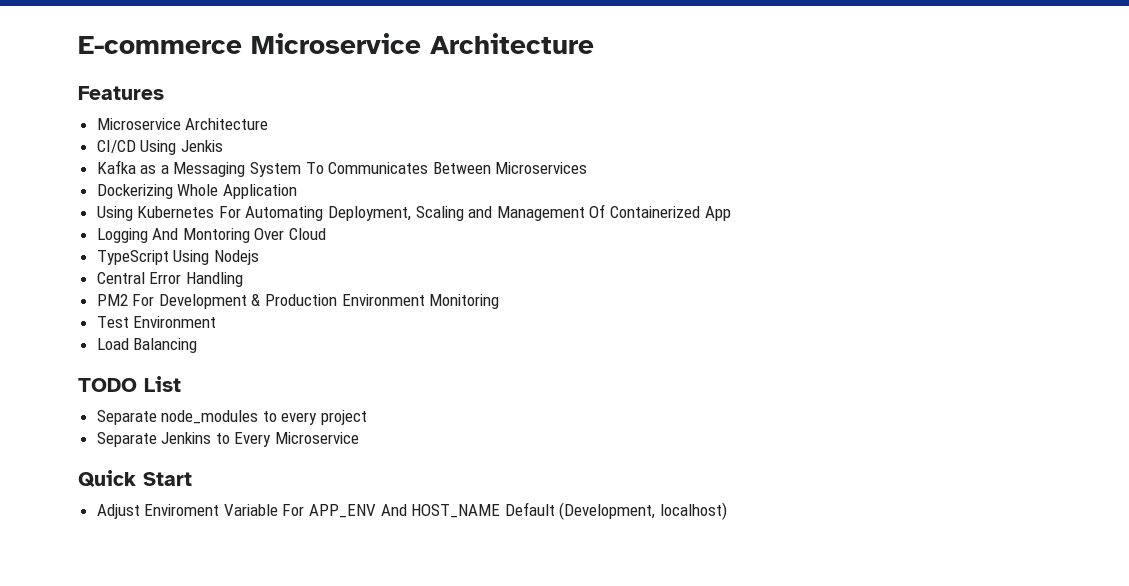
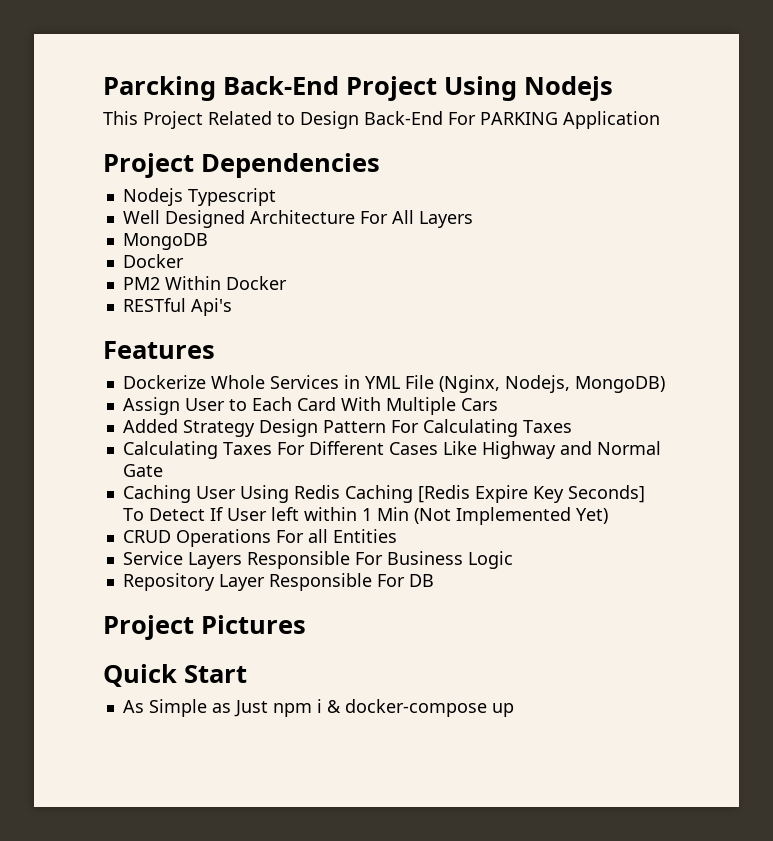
- E-commerce Microservice Architecture
+ Parcking Back-End Project Using Nodejs
+ This Project Related to Design Back-End For PARKING Application
+ Project Dependencies
+ Nodejs Typescript
+ Well Designed Architecture For All Layers
+ MongoDB
+ Docker
+ PM2 Within Docker
+ RESTful Api's
  Features
- Microservice Architecture
- CI/CD Using Jenkis
- Kafka as a Messaging System To Communicates Between Microservices
- Dockerizing Whole Application
- Using Kubernetes For Automating Deployment, Scaling and Management Of Containerized App
- Logging And Montoring Over Cloud
- TypeScript Using Nodejs
- Central Error Handling
- PM2 For Development & Production Environment Monitoring
- Test Environment
- Load Balancing
- TODO List
- Separate node_modules to every project
- Separate Jenkins to Every Microservice
+ Dockerize Whole Services in YML File (Nginx, Nodejs, MongoDB)
+ Assign User to Each Card With Multiple Cars
+ Added Strategy Design Pattern For Calculating Taxes
+ Calculating Taxes For Different Cases Like Highway and Normal Gate
+ Caching User Using Redis Caching [Redis Expire Key Seconds] To Detect If User left within 1 Min (Not Implemented Yet)
+ CRUD Operations For all Entities
+ Service Layers Responsible For Business Logic
+ Repository Layer Responsible For DB
+ Project Pictures
  Quick Start
- Adjust Enviroment Variable For APP_ENV And HOST_NAME Default (Development, localhost)
+ As Simple as Just npm i & docker-compose up

